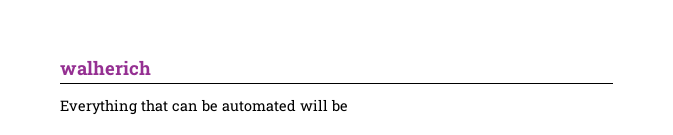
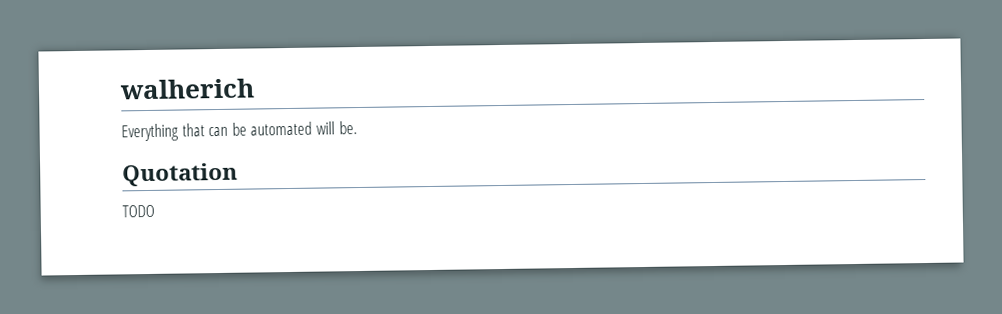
- Everything that can be automated will be
+ Everything that can be automated will be.
+ Quotation
+ TODO

